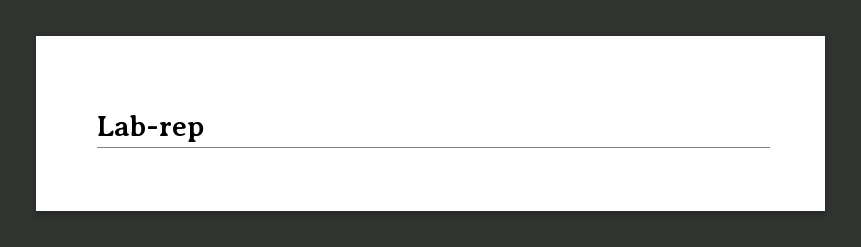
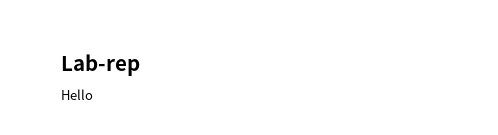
+ Hello

